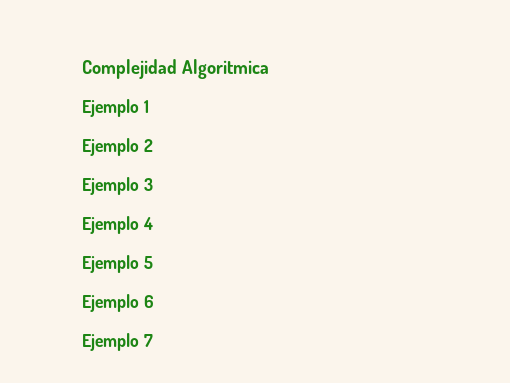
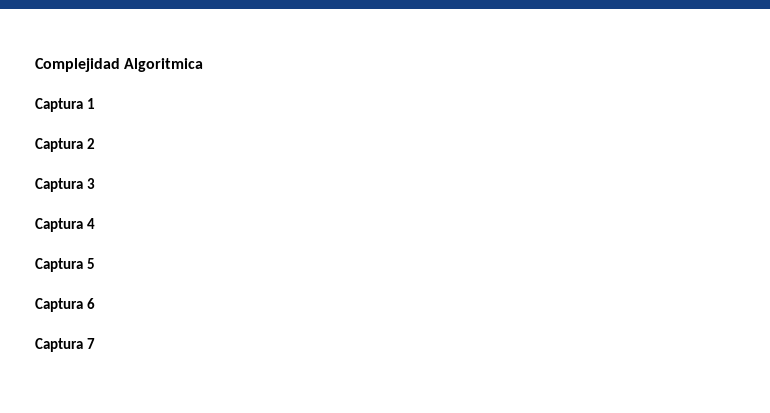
- Ejemplo 1
+ Captura 1
- Ejemplo 2
+ Captura 2
- Ejemplo 3
+ Captura 3
- Ejemplo 4
+ Captura 4
- Ejemplo 5
+ Captura 5
- Ejemplo 6
+ Captura 6
- Ejemplo 7
+ Captura 7

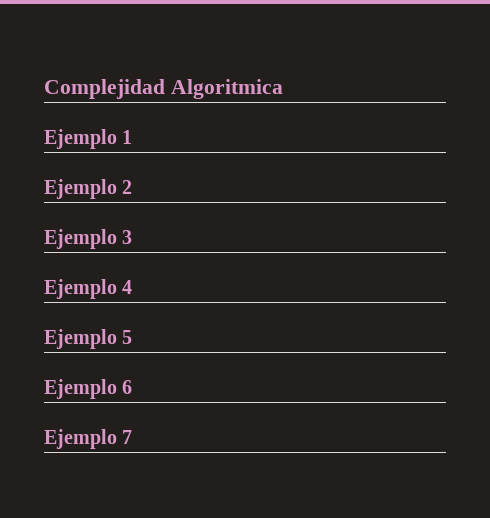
- Captura 1
+ Ejemplo 1
- Captura 2
+ Ejemplo 2
- Captura 3
+ Ejemplo 3
- Captura 4
+ Ejemplo 4
- Captura 5
+ Ejemplo 5
- Captura 6
+ Ejemplo 6
- Captura 7
+ Ejemplo 7

